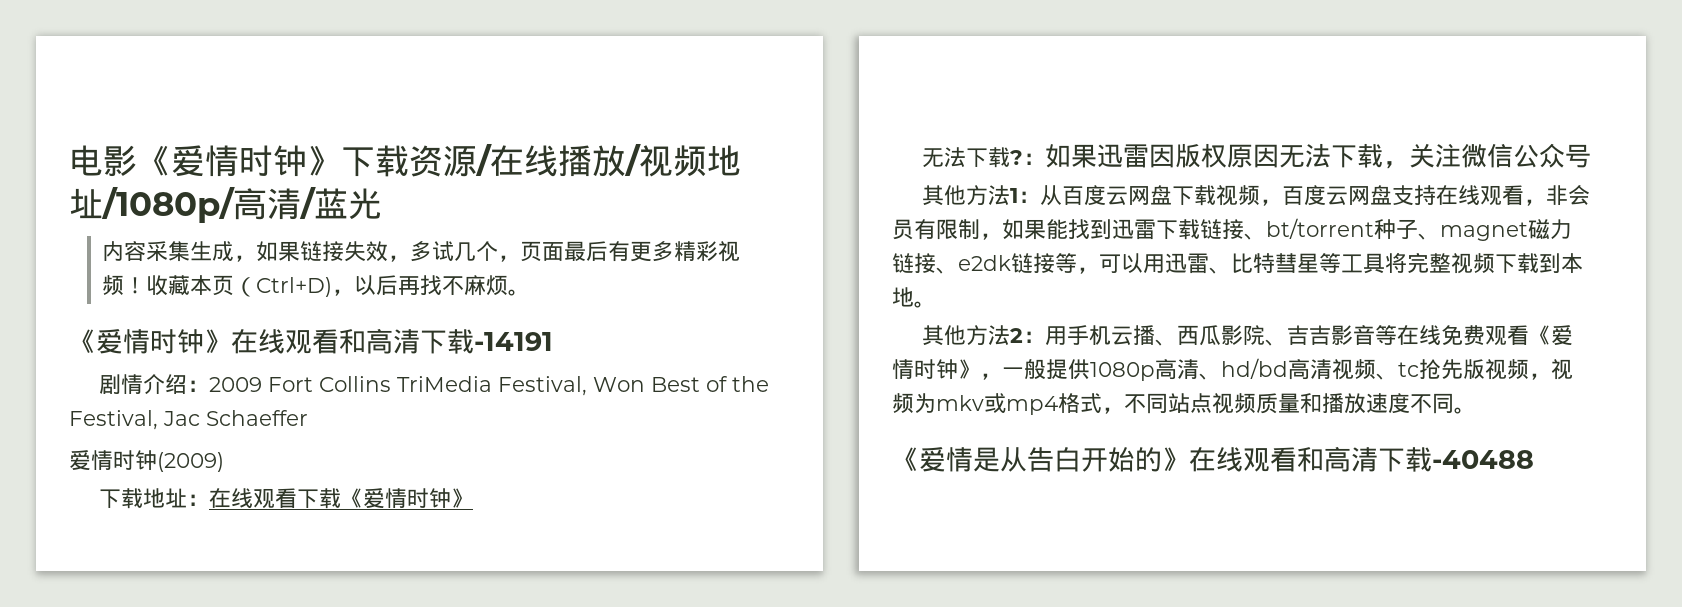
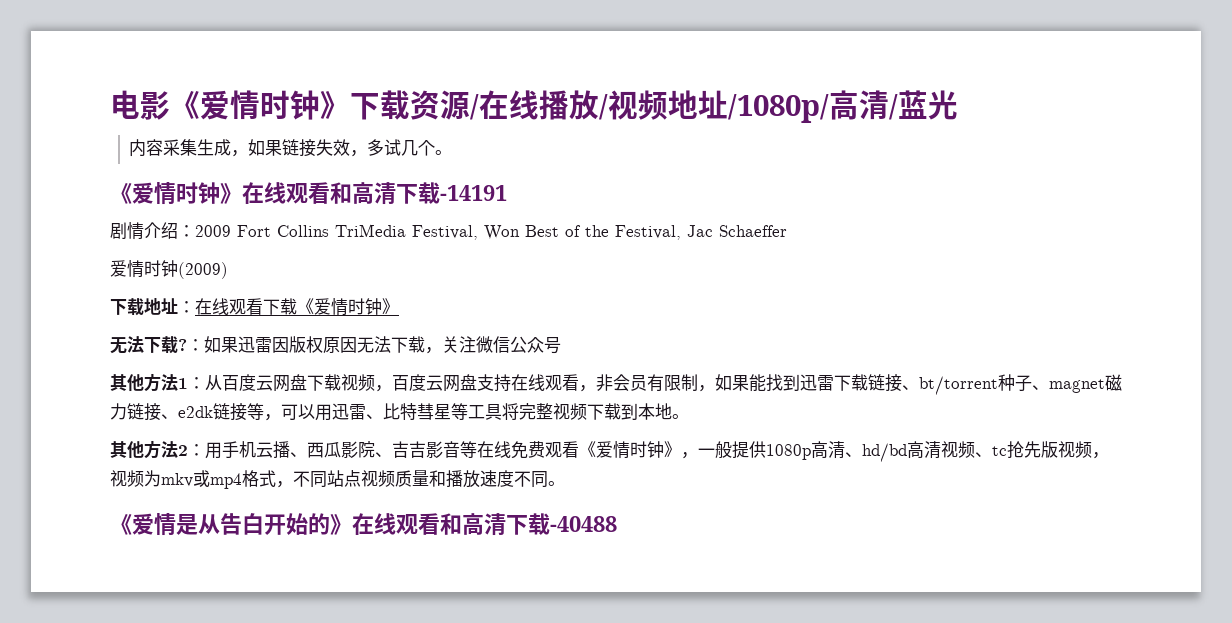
- 内容采集生成，如果链接失效，多试几个，页面最后有更多精彩视频！收藏本页（Ctrl+D)，以后再找不麻烦。
+ 内容采集生成，如果链接失效，多试几个。

